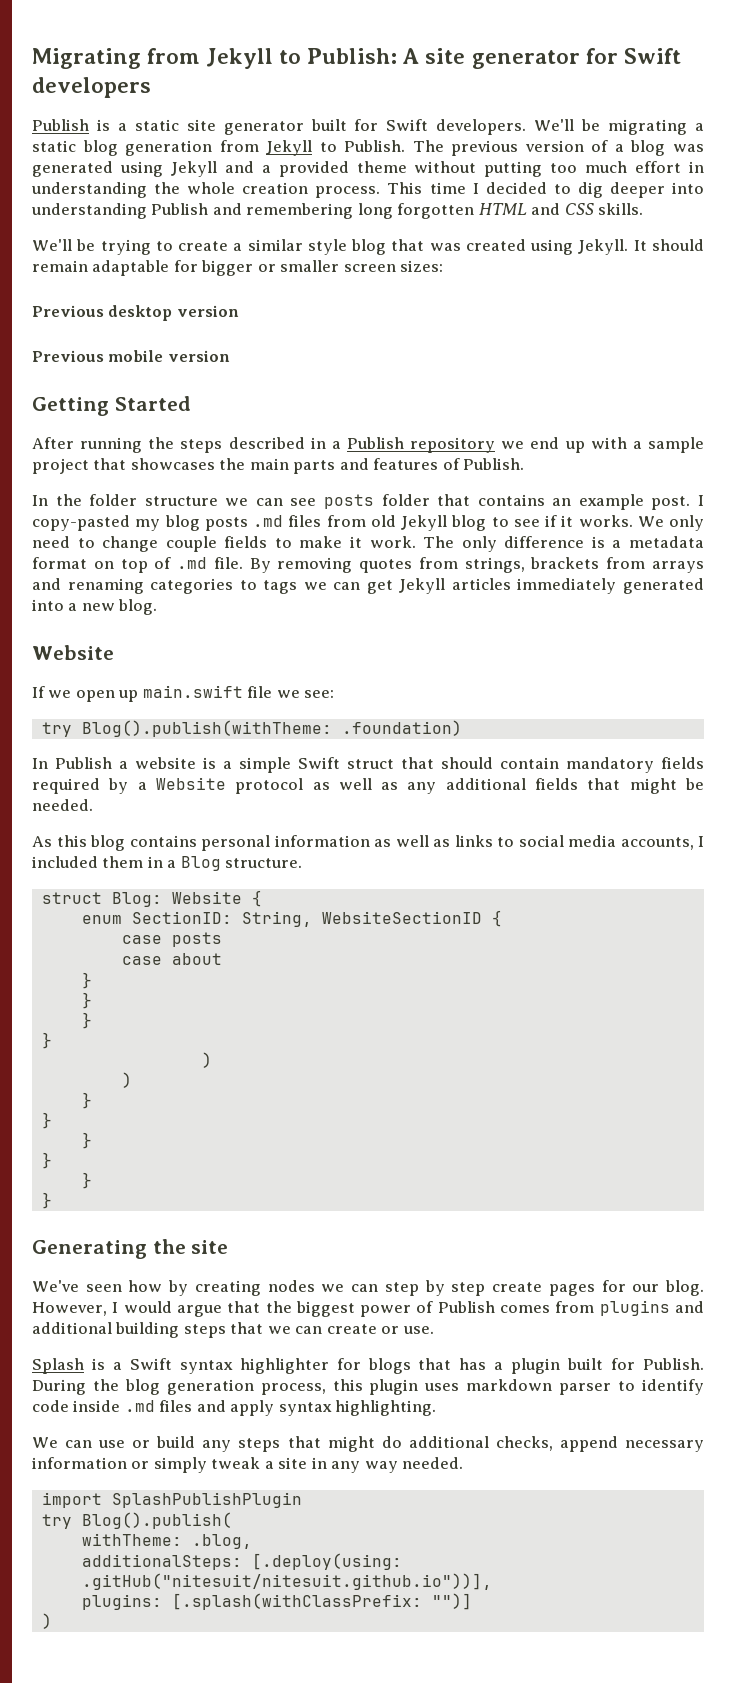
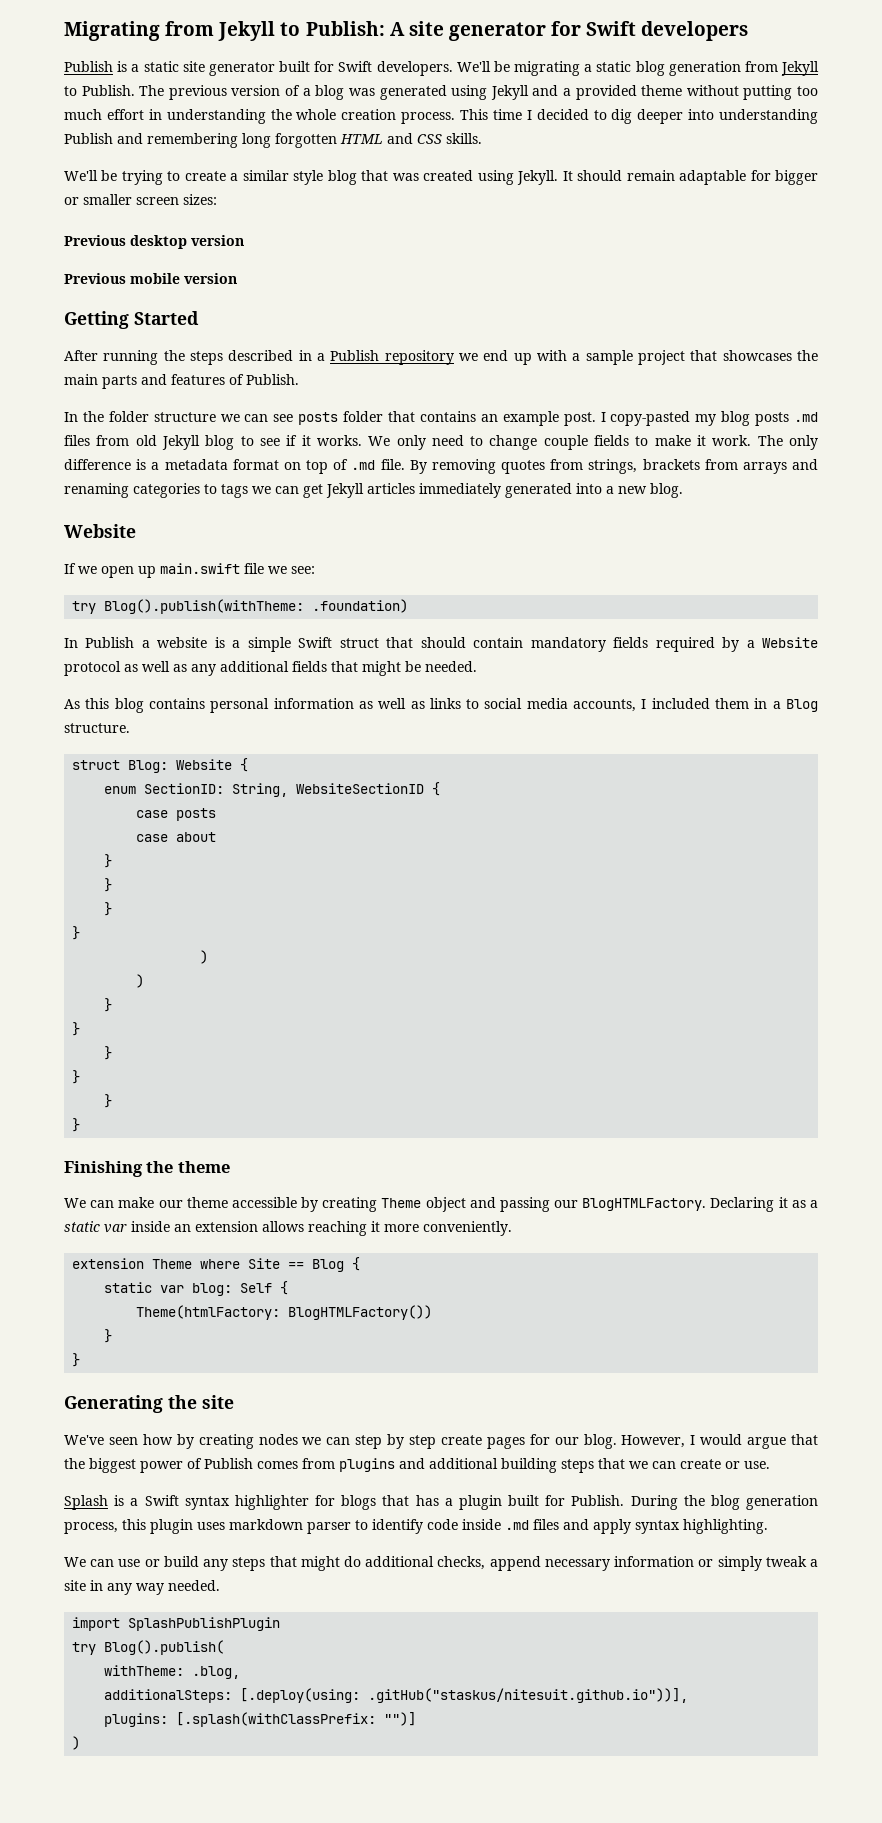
+ Finishing the theme
+ We can make our theme accessible by creating Theme object and passing our BlogHTMLFactory. Declaring it as a static var inside an extension allows reaching it more conveniently.
+ extension Theme where Site == Blog {
+ static var blog: Self {
+ Theme(htmlFactory: BlogHTMLFactory())
+ }
+ }
- additionalSteps: [.deploy(using: .gitHub("nitesuit/nitesuit.github.io"))],
+ additionalSteps: [.deploy(using: .gitHub("staskus/nitesuit.github.io"))],

